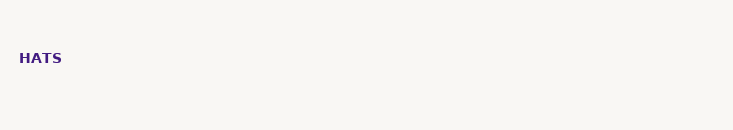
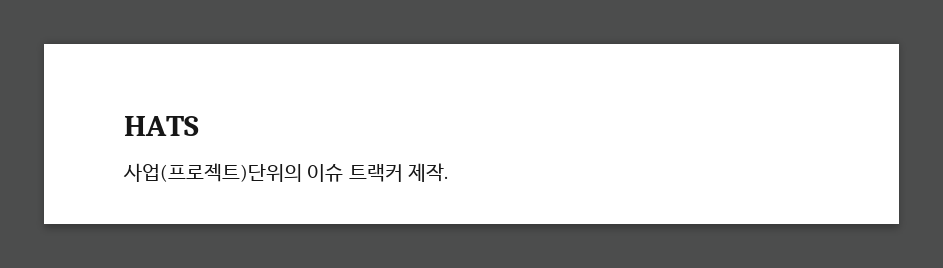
+ 사업(프로젝트)단위의 이슈 트랙커 제작.

